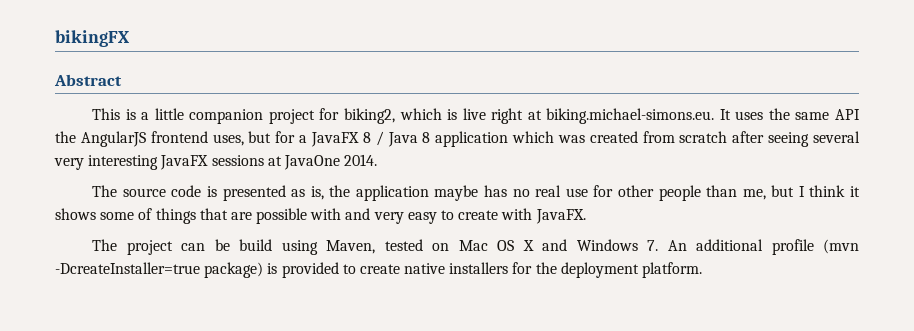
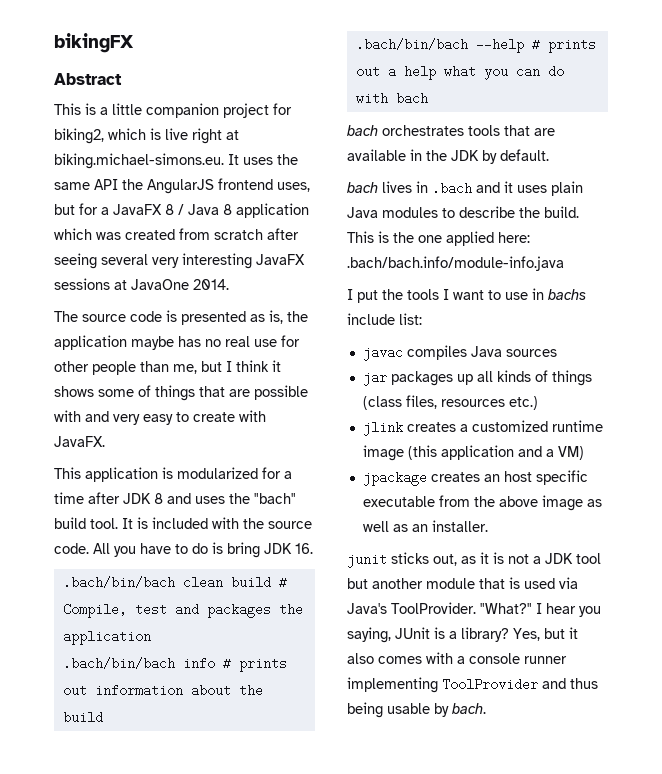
- The project can be build using Maven, tested on Mac OS X and Windows 7. An additional profile (mvn -DcreateInstaller=true package) is provided to create native installers for the deployment platform.
+ This application is modularized for a time after JDK 8 and uses the "bach" build tool. It is included with the source code. All you have to do is bring JDK 16.
+ .bach/bin/bach clean build # Compile, test and packages the application
+ .bach/bin/bach info # prints out information about the build
+ .bach/bin/bach --help # prints out a help what you can do with bach
+ bach orchestrates tools that are available in the JDK by default.
+ bach lives in .bach and it uses plain Java modules to describe the build. This is the one applied here: .bach/bach.info/module-info.java
+ I put the tools I want to use in bachs include list:
+ javac compiles Java sources
+ jar packages up all kinds of things (class files, resources etc.)
+ jlink creates a customized runtime image (this application and a VM)
+ jpackage creates an host specific executable from the above image as well as an installer.
+ junit sticks out, as it is not a JDK tool but another module that is used via Java's ToolProvider. "What?" I hear you saying, JUnit is a library? Yes, but it also comes with a console runner implementing ToolProvider and thus being usable by bach.

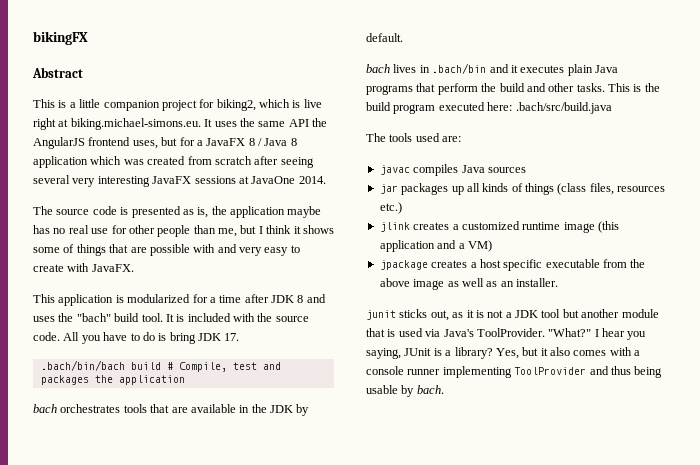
- All you have to do is bring JDK 16.
- .bach/bin/bach clean build # Compile, test and packages the application
+ All you have to do is bring JDK 17.
+ .bach/bin/bach build # Compile, test and packages the application
- .bach/bin/bach info # prints out information about the build
- .bach/bin/bach --help # prints out a help what you can do with bach
- bach lives in .bach and it uses plain Java modules to describe the build. This is the one applied here: .bach/bach.info/module-info.java
- I put the tools I want to use in bachs include list:
+ bach lives in .bach/bin and it executes plain Java programs that perform the build and other tasks. This is the build program executed here: .bach/src/build.java
+ The tools used are:
- jpackage creates an host specific executable from the above image as well as an installer.
+ jpackage creates a host specific executable from the above image as well as an installer.

